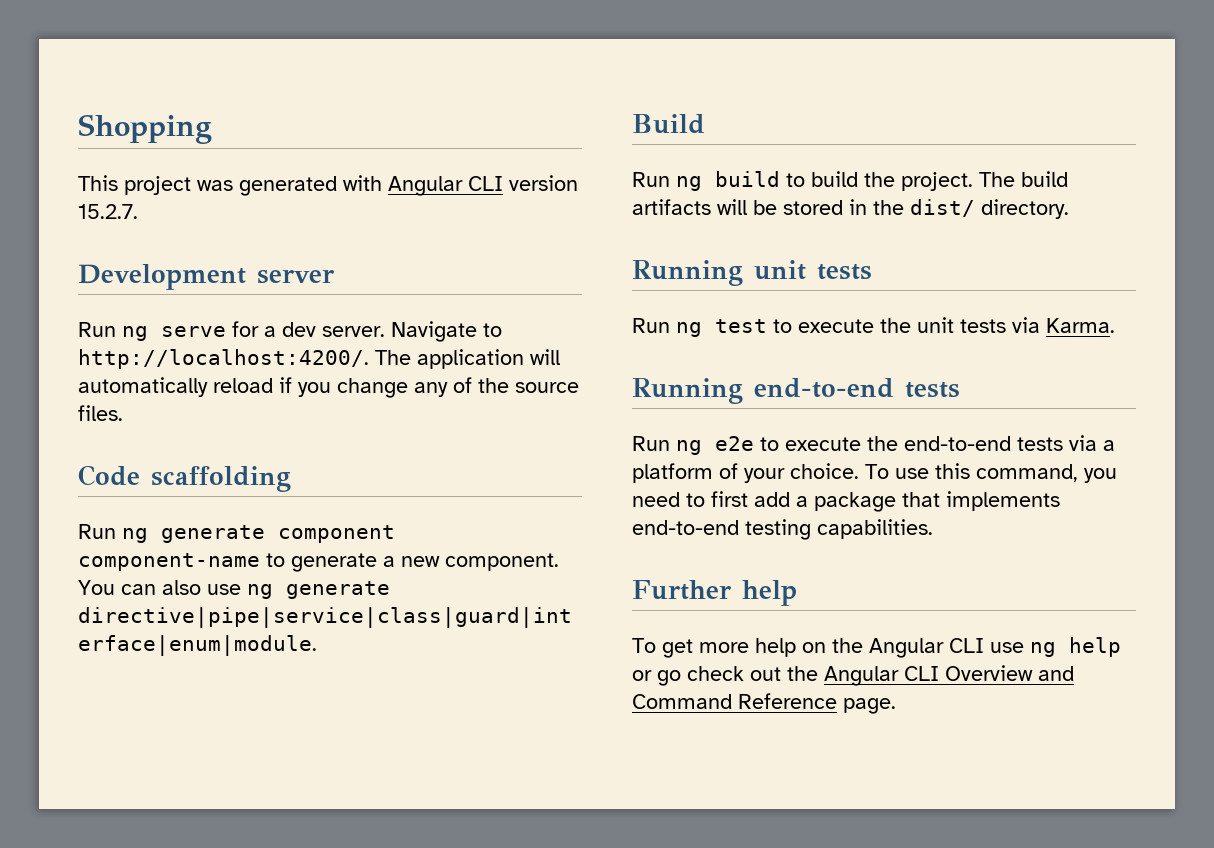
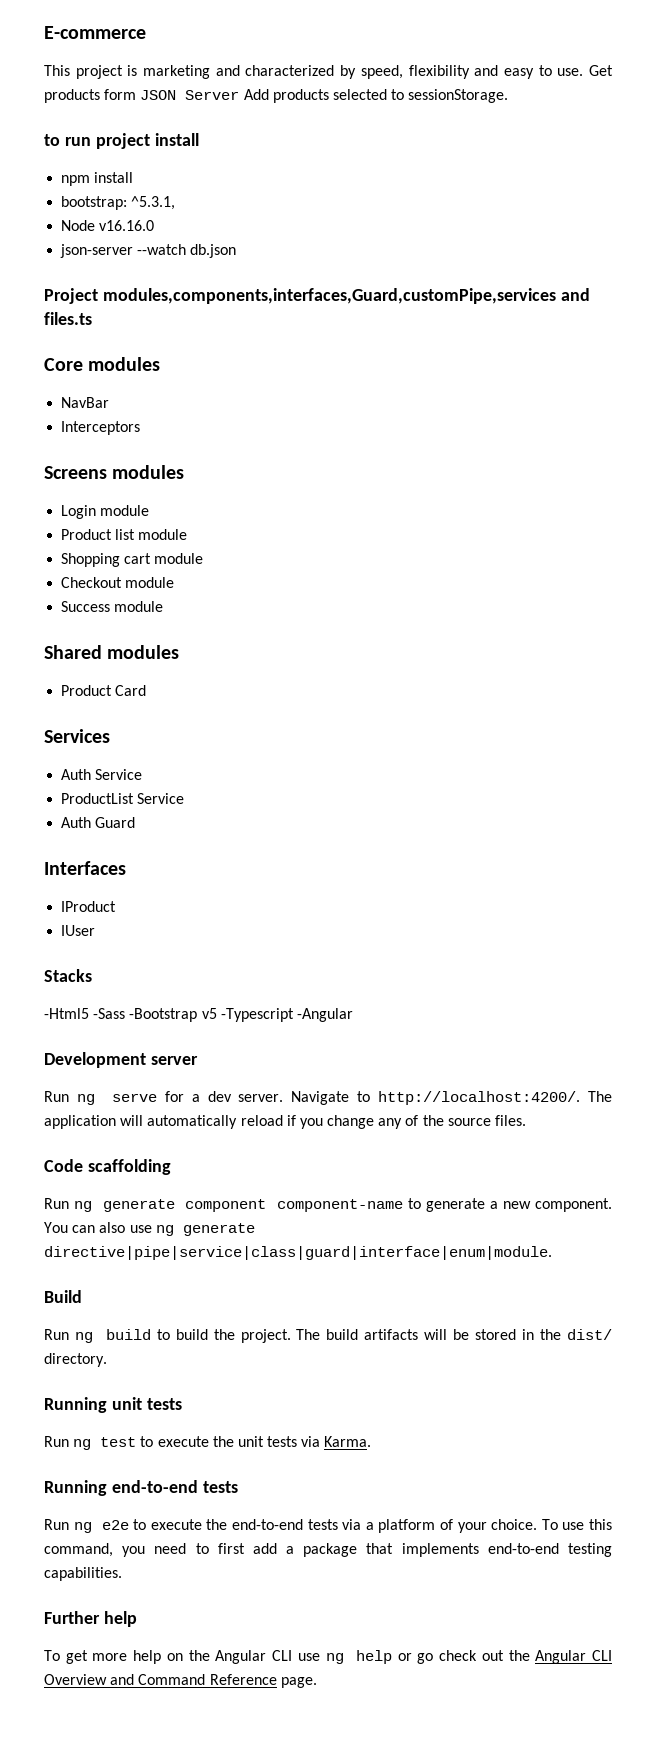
- Shopping
+ E-commerce
- This project was generated with Angular CLI version 15.2.7.
+ This project is marketing and characterized by speed, flexibility and easy to use. Get products form JSON Server Add products selected to sessionStorage.
+ to run project install
+ npm install
+ bootstrap: ^5.3.1,
+ Node v16.16.0
+ json-server --watch db.json
+ Project modules,components,interfaces,Guard,customPipe,services and files.ts
+ Core modules
+ NavBar
+ Interceptors
+ Screens modules
+ Login module
+ Product list module
+ Shopping cart module
+ Checkout module
+ Success module
+ Shared modules
+ Product Card
+ Services
+ Auth Service
+ ProductList Service
+ Auth Guard
+ Interfaces
+ IProduct
+ IUser
+ Stacks
+ -Html5 -Sass -Bootstrap v5 -Typescript -Angular

